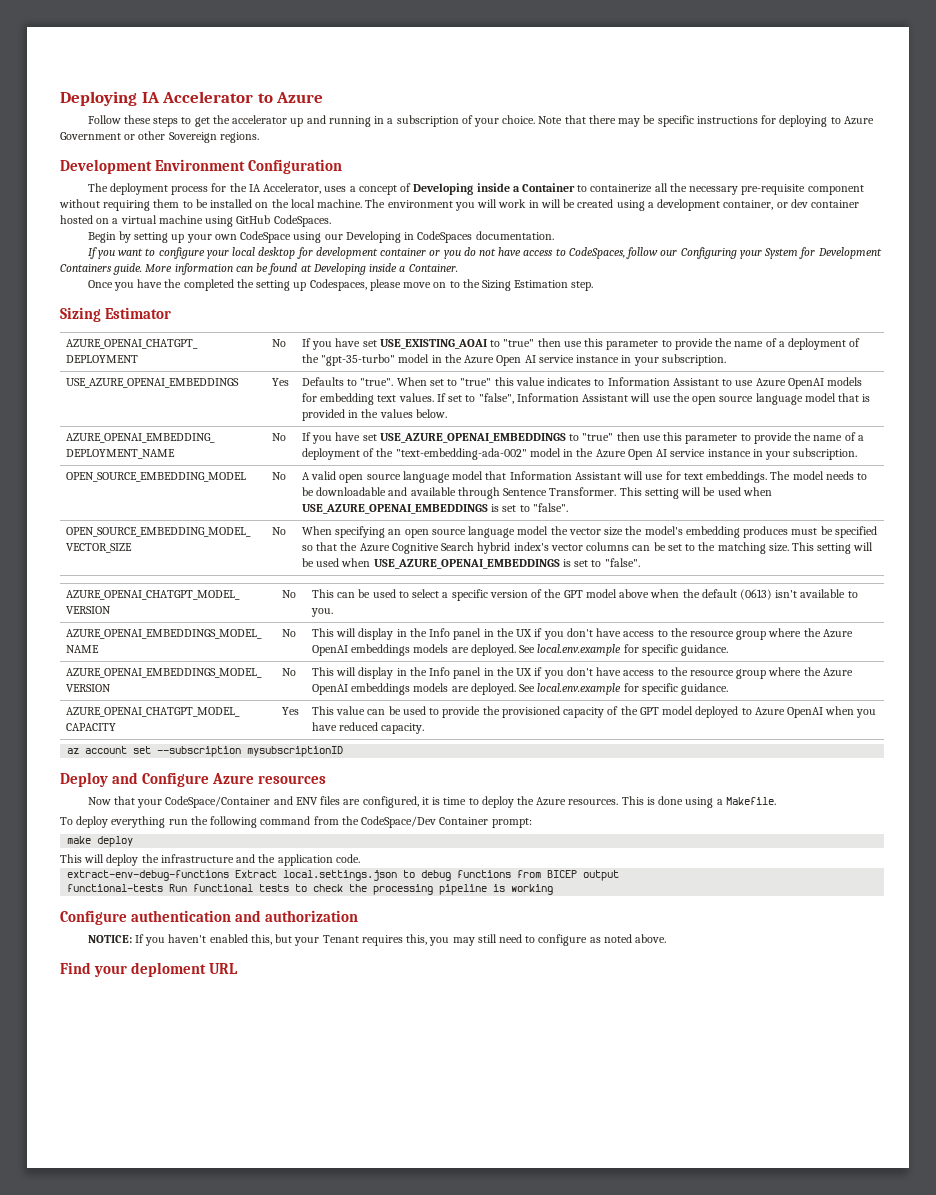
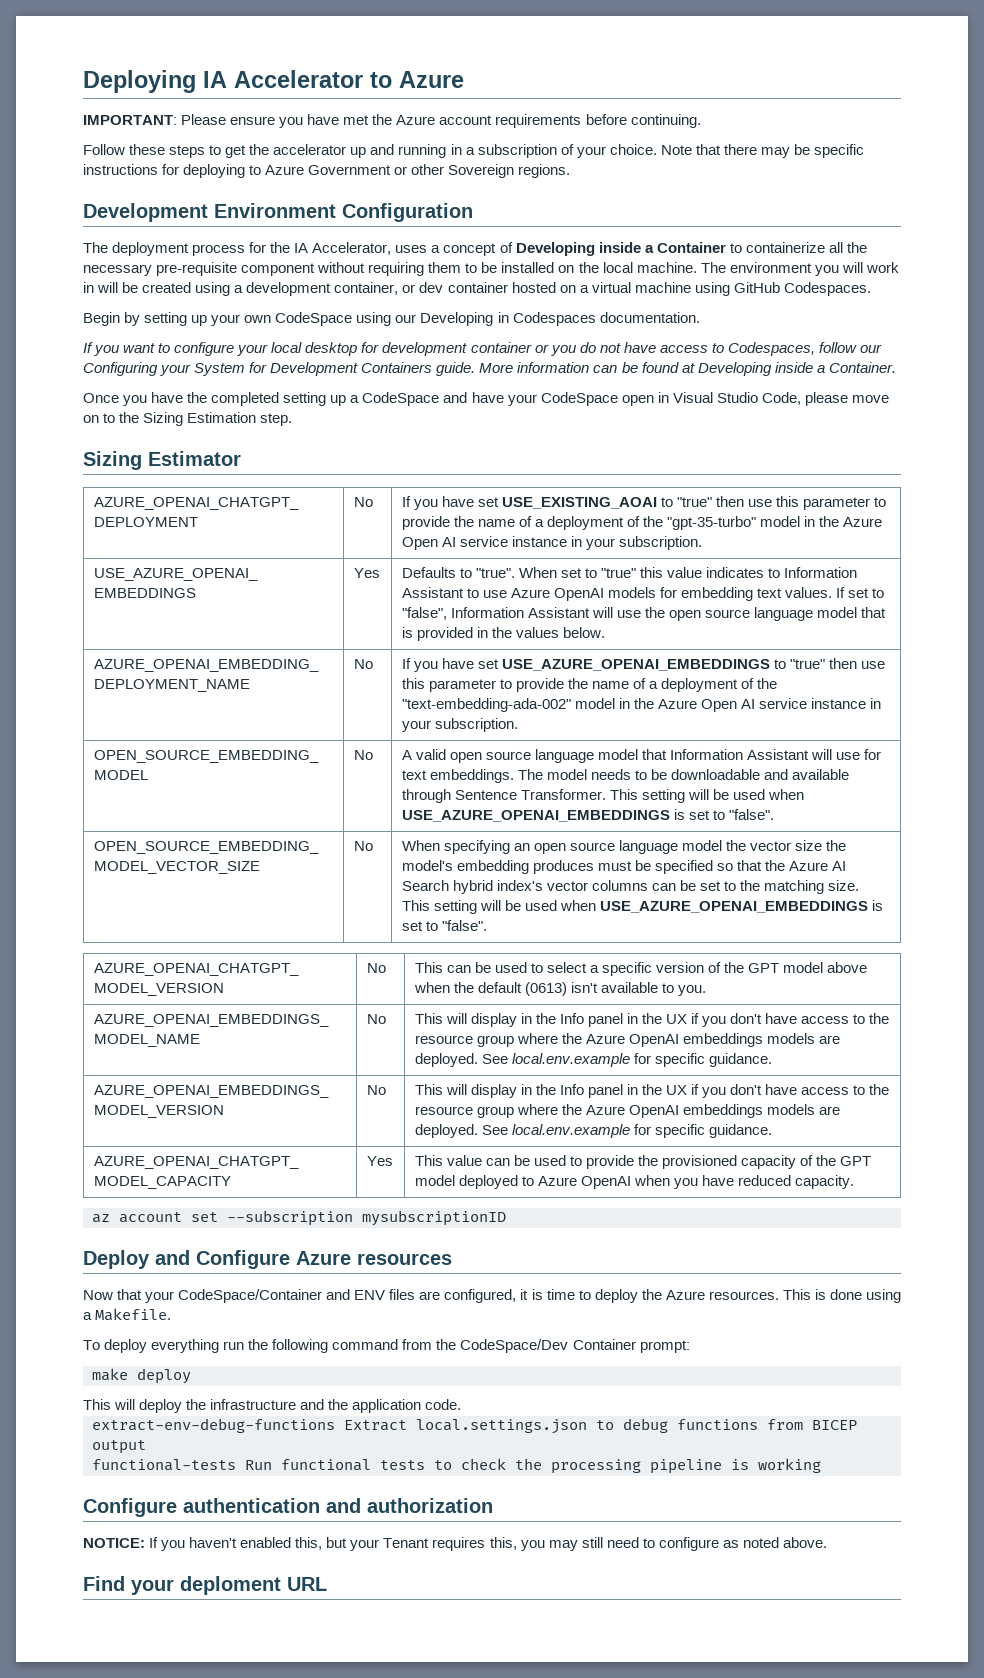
+ IMPORTANT: Please ensure you have met the Azure account requirements before continuing.
- The environment you will work in will be created using a development container, or dev container hosted on a virtual machine using GitHub CodeSpaces.
+ The environment you will work in will be created using a development container, or dev container hosted on a virtual machine using GitHub Codespaces.
- Begin by setting up your own CodeSpace using our Developing in CodeSpaces documentation.
+ Begin by setting up your own CodeSpace using our Developing in Codespaces documentation.
- If you want to configure your local desktop for development container or you do not have access to CodeSpaces, follow our Configuring your System for Development Containers guide.
+ If you want to configure your local desktop for development container or you do not have access to Codespaces, follow our Configuring your System for Development Containers guide.
- Once you have the completed the setting up Codespaces, please move on to the Sizing Estimation step.
+ Once you have the completed setting up a CodeSpace and have your CodeSpace open in Visual Studio Code, please move on to the Sizing Estimation step.
- When specifying an open source language model the vector size the model's embedding produces must be specified so that the Azure Cognitive Search hybrid index's vector columns can be set to the matching size.
+ When specifying an open source language model the vector size the model's embedding produces must be specified so that the Azure AI Search hybrid index's vector columns can be set to the matching size.

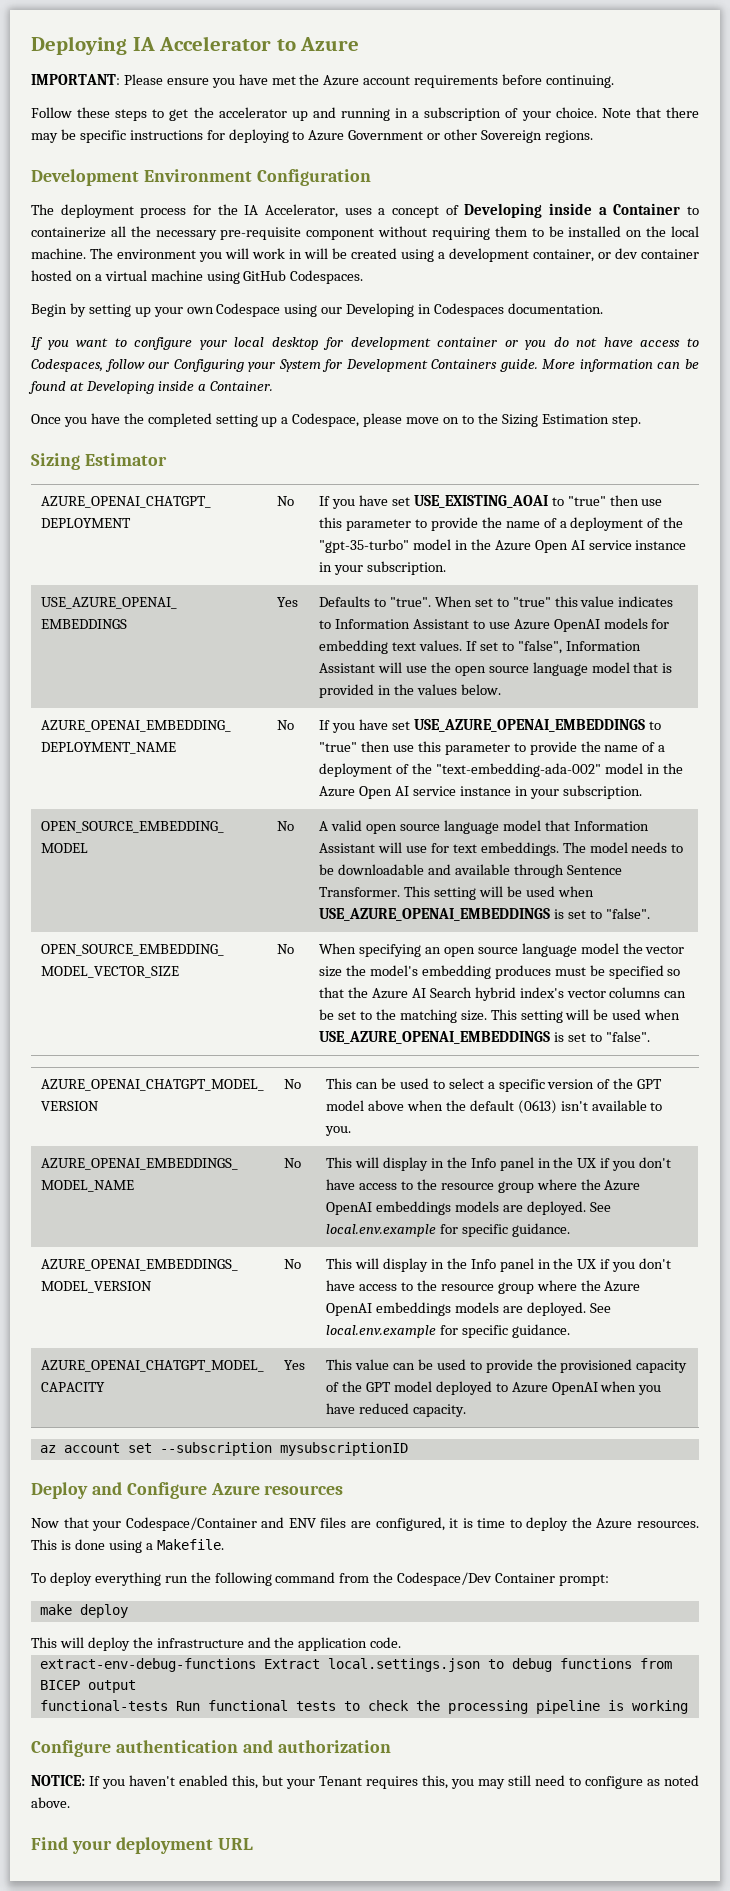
- Begin by setting up your own CodeSpace using our Developing in Codespaces documentation.
+ Begin by setting up your own Codespace using our Developing in Codespaces documentation.
- Once you have the completed setting up a CodeSpace and have your CodeSpace open in Visual Studio Code, please move on to the Sizing Estimation step.
+ Once you have the completed setting up a Codespace, please move on to the Sizing Estimation step.
- Now that your CodeSpace/Container and ENV files are configured, it is time to deploy the Azure resources.
+ Now that your Codespace/Container and ENV files are configured, it is time to deploy the Azure resources.
- To deploy everything run the following command from the CodeSpace/Dev Container prompt:
+ To deploy everything run the following command from the Codespace/Dev Container prompt:
- Find your deploment URL
+ Find your deployment URL

